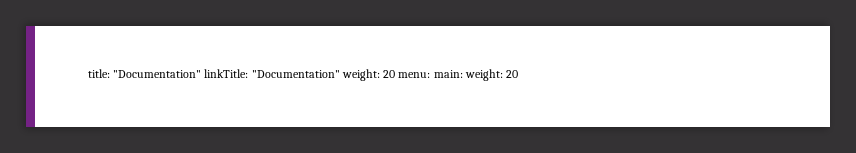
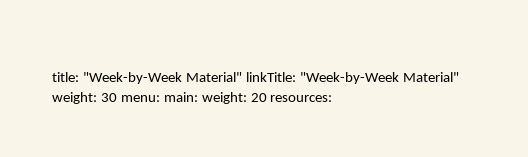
- title: "Documentation" linkTitle: "Documentation" weight: 20 menu: main: weight: 20
+ title: "Week-by-Week Material" linkTitle: "Week-by-Week Material" weight: 30 menu: main: weight: 20 resources:

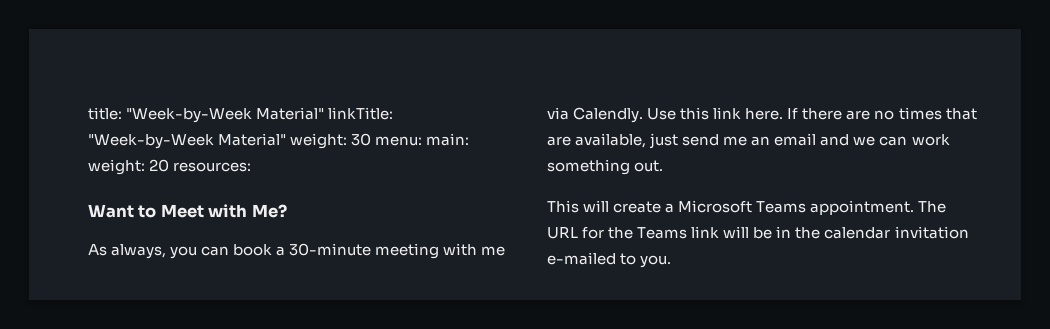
+ Want to Meet with Me?
+ As always, you can book a 30-minute meeting with me via Calendly. Use this link here. If there are no times that are available, just send me an email and we can work something out.
+ This will create a Microsoft Teams appointment. The URL for the Teams link will be in the calendar invitation e-mailed to you.

